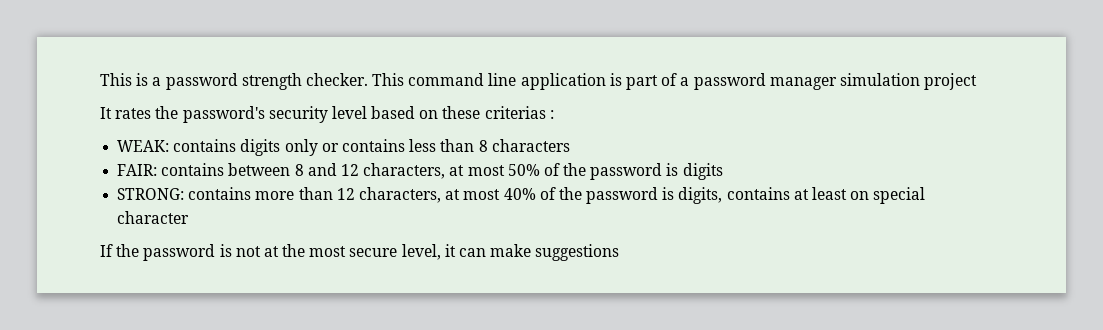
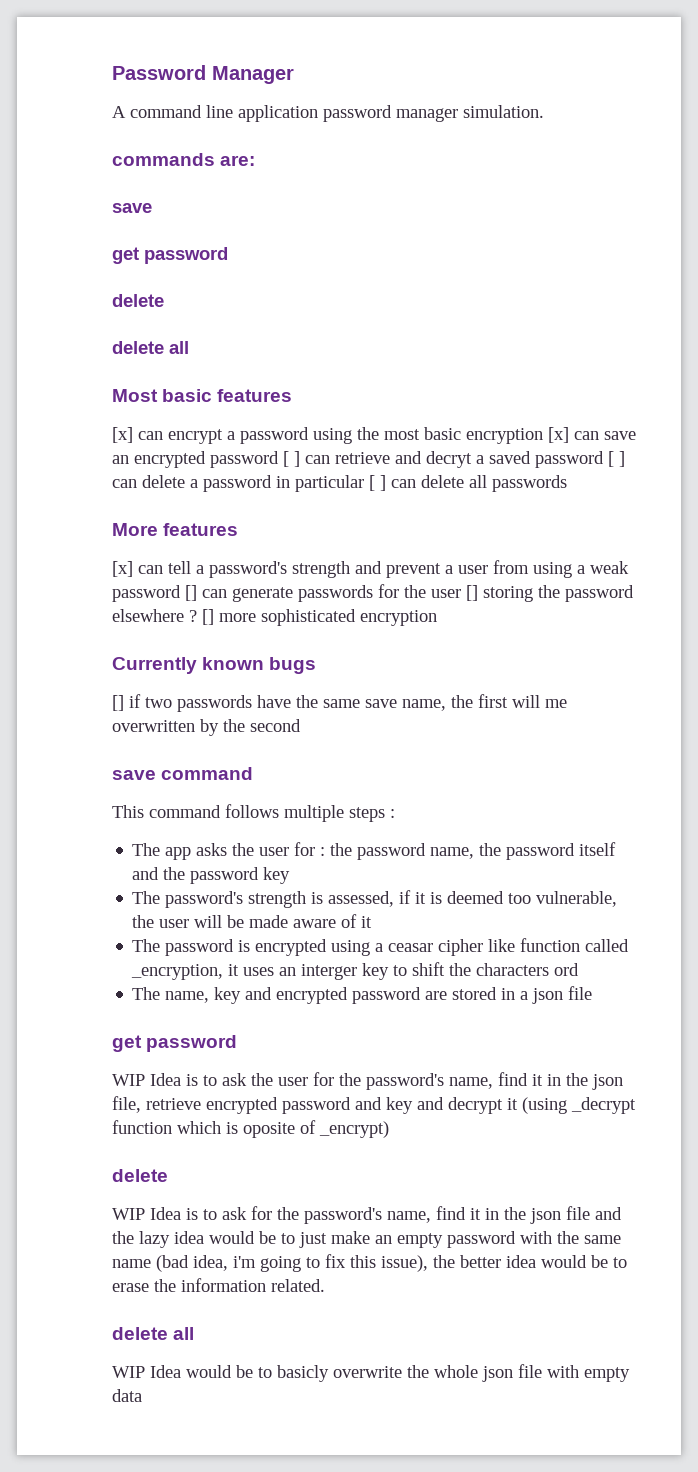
- This is a password strength checker. This command line application is part of a password manager simulation project
- It rates the password's security level based on these criterias :
- WEAK: contains digits only or contains less than 8 characters
- FAIR: contains between 8 and 12 characters, at most 50% of the password is digits
- STRONG: contains more than 12 characters, at most 40% of the password is digits, contains at least on special character
- If the password is not at the most secure level, it can make suggestions
+ Password Manager
+ A command line application password manager simulation.
+ commands are:
+ save
+ get password
+ delete
+ delete all
+ Most basic features
+ [x] can encrypt a password using the most basic encryption [x] can save an encrypted password [ ] can retrieve and decryt a saved password [ ] can delete a password in particular [ ] can delete all passwords
+ More features
+ [x] can tell a password's strength and prevent a user from using a weak password [] can generate passwords for the user [] storing the password elsewhere ? [] more sophisticated encryption
+ Currently known bugs
+ [] if two passwords have the same save name, the first will me overwritten by the second
+ save command
+ This command follows multiple steps :
+ The app asks the user for : the password name, the password itself and the password key
+ The password's strength is assessed, if it is deemed too vulnerable, the user will be made aware of it
+ The password is encrypted using a ceasar cipher like function called _encryption, it uses an interger key to shift the characters ord
+ The name, key and encrypted password are stored in a json file
+ get password
+ WIP Idea is to ask the user for the password's name, find it in the json file, retrieve encrypted password and key and decrypt it (using _decrypt function which is oposite of _encrypt)
+ delete
+ WIP Idea is to ask for the password's name, find it in the json file and the lazy idea would be to just make an empty password with the same name (bad idea, i'm going to fix this issue), the better idea would be to erase the information related.
+ delete all
+ WIP Idea would be to basicly overwrite the whole json file with empty data

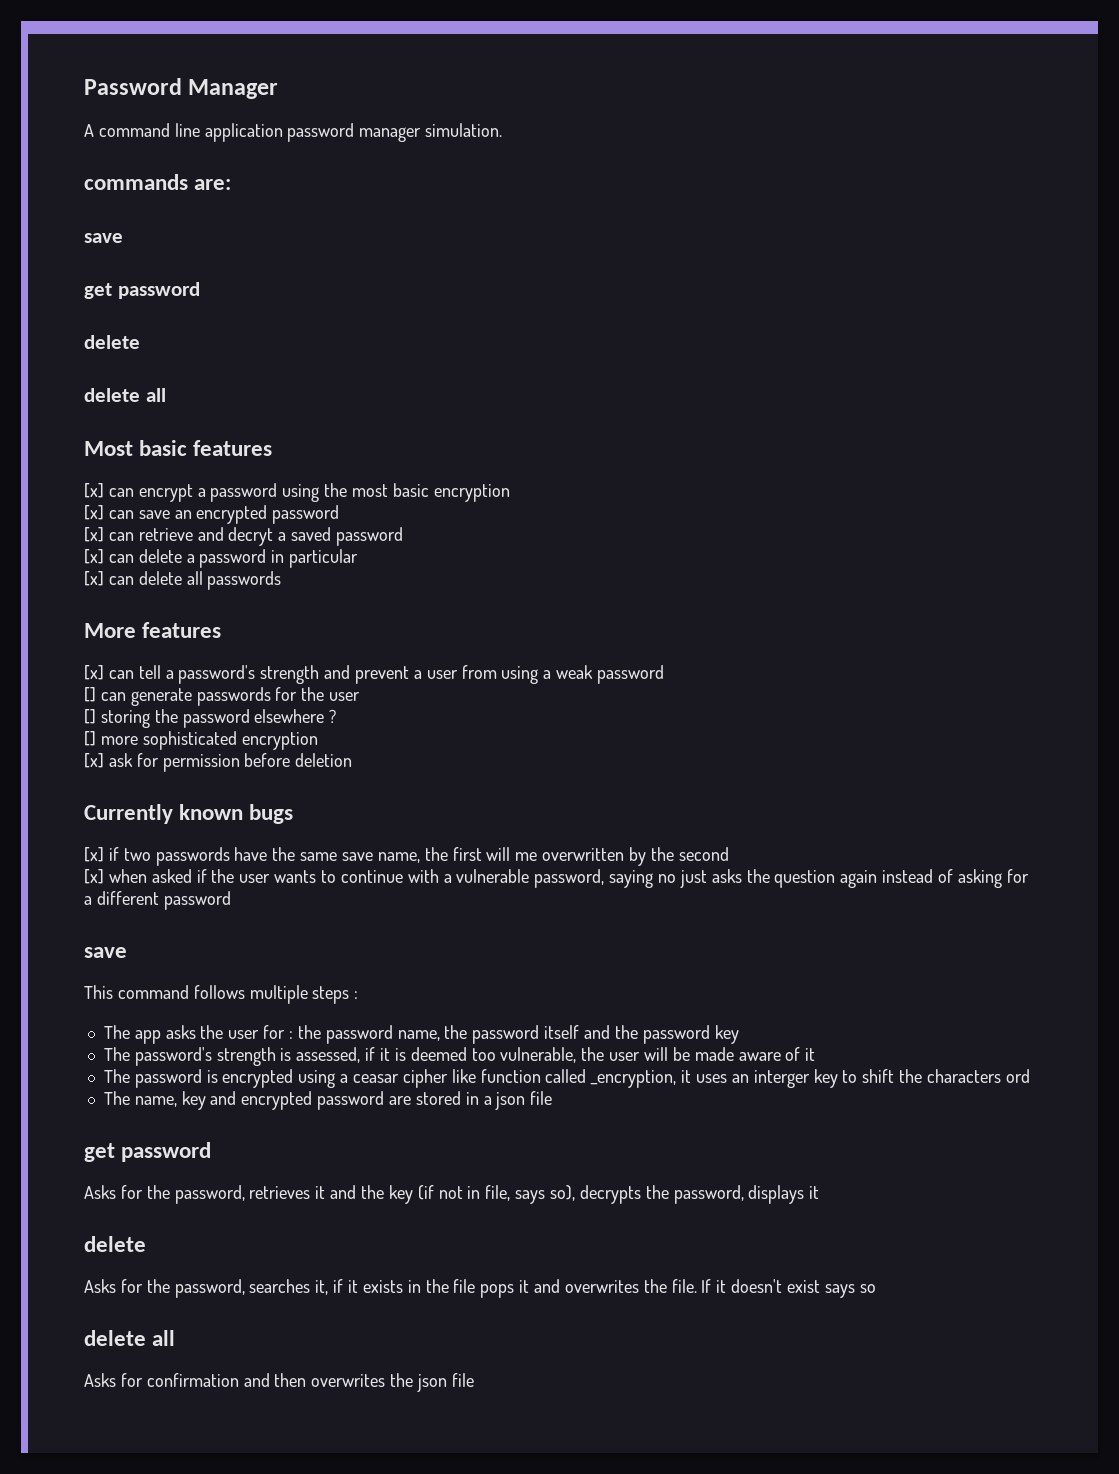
- [x] can encrypt a password using the most basic encryption [x] can save an encrypted password [ ] can retrieve and decryt a saved password [ ] can delete a password in particular [ ] can delete all passwords
+ [x] can encrypt a password using the most basic encryption
+ [x] can save an encrypted password
+ [x] can retrieve and decryt a saved password
+ [x] can delete a password in particular
+ [x] can delete all passwords
- [x] can tell a password's strength and prevent a user from using a weak password [] can generate passwords for the user [] storing the password elsewhere ? [] more sophisticated encryption
+ [x] can tell a password's strength and prevent a user from using a weak password
+ [] can generate passwords for the user
+ [] storing the password elsewhere ?
+ [] more sophisticated encryption
+ [x] ask for permission before deletion
- [] if two passwords have the same save name, the first will me overwritten by the second
+ [x] if two passwords have the same save name, the first will me overwritten by the second
- save command
+ [x] when asked if the user wants to continue with a vulnerable password, saying no just asks the question again instead of asking for a different password
+ save
- WIP Idea is to ask the user for the password's name, find it in the json file, retrieve encrypted password and key and decrypt it (using _decrypt function which is oposite of _encrypt)
+ Asks for the password, retrieves it and the key (if not in file, says so), decrypts the password, displays it
  delete
- WIP Idea is to ask for the password's name, find it in the json file and the lazy idea would be to just make an empty password with the same name (bad idea, i'm going to fix this issue), the better idea would be to erase the information related.
+ Asks for the password, searches it, if it exists in the file pops it and overwrites the file. If it doesn't exist says so
  delete all
- WIP Idea would be to basicly overwrite the whole json file with empty data
+ Asks for confirmation and then overwrites the json file

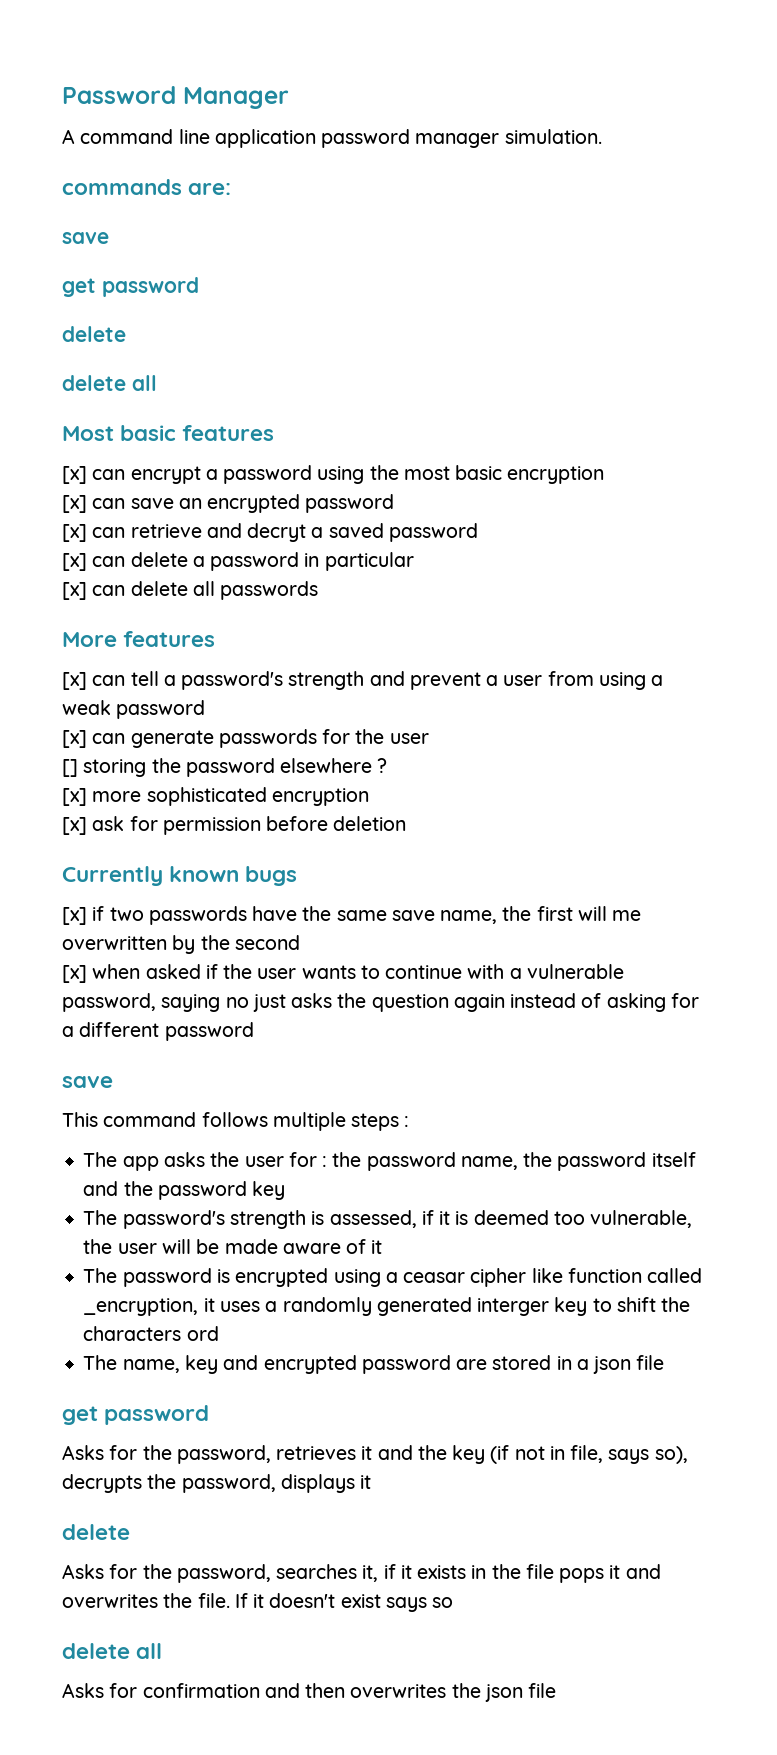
- [] can generate passwords for the user
+ [x] can generate passwords for the user
- [] more sophisticated encryption
+ [x] more sophisticated encryption
- The password is encrypted using a ceasar cipher like function called _encryption, it uses an interger key to shift the characters ord
+ The password is encrypted using a ceasar cipher like function called _encryption, it uses a randomly generated interger key to shift the characters ord

